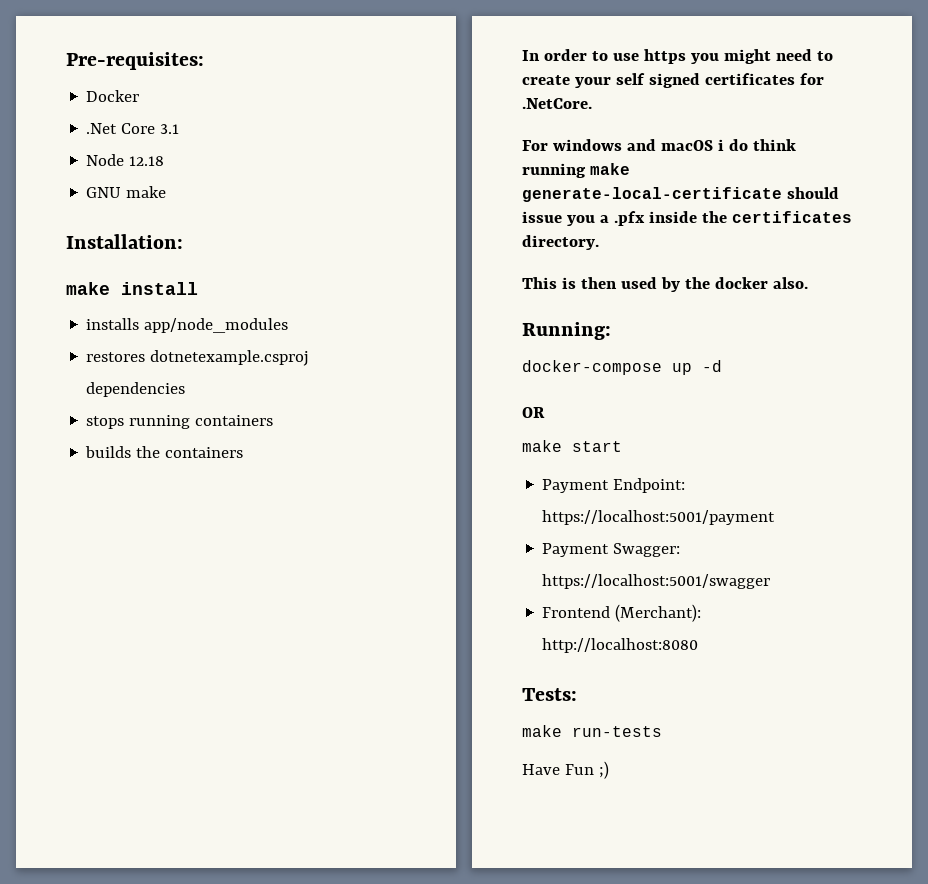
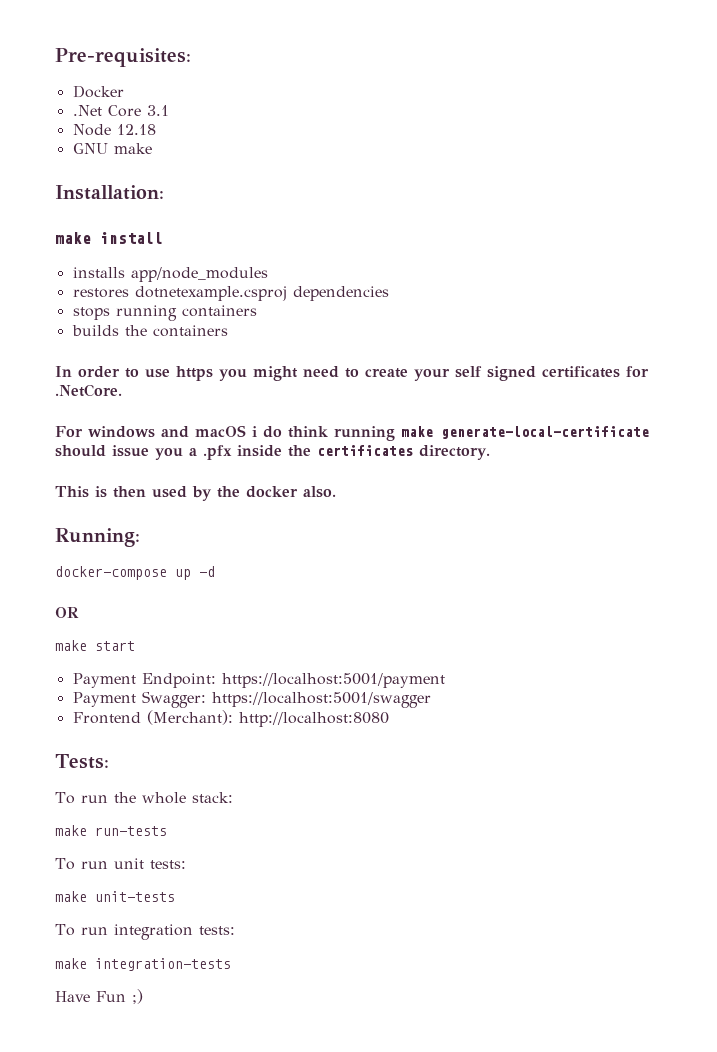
+ To run the whole stack:
  make run-tests
+ To run unit tests:
+ make unit-tests
+ To run integration tests:
+ make integration-tests

